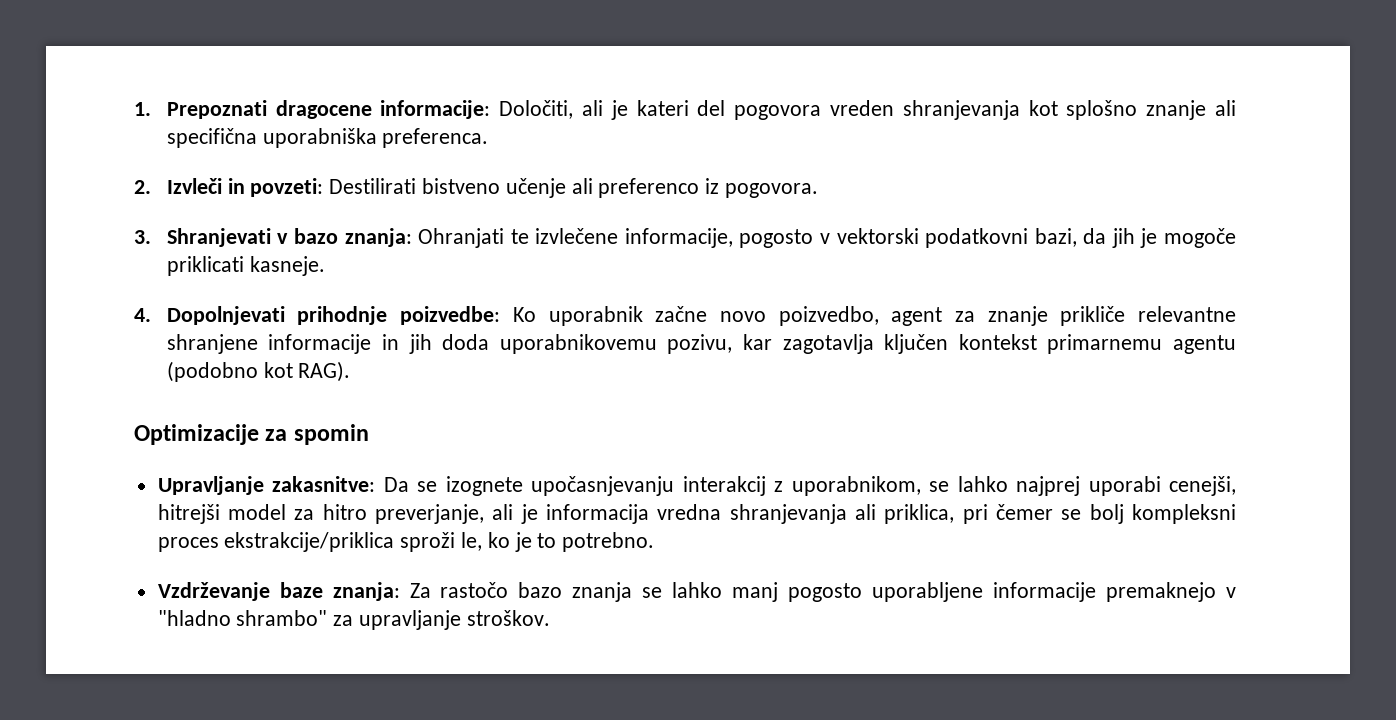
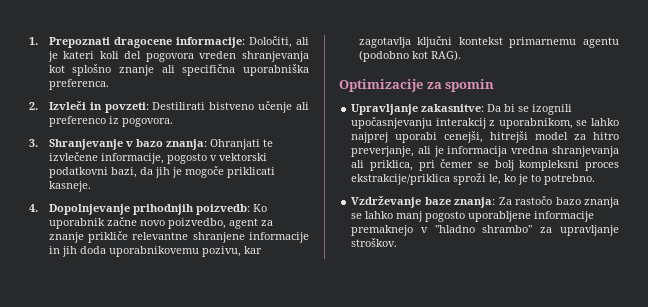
- 1. Prepoznati dragocene informacije: Določiti, ali je kateri del pogovora vreden shranjevanja kot splošno znanje ali specifična uporabniška preferenca.
+ 1. Prepoznati dragocene informacije: Določiti, ali je kateri koli del pogovora vreden shranjevanja kot splošno znanje ali specifična uporabniška preferenca.
- 3. Shranjevati v bazo znanja: Ohranjati te izvlečene informacije, pogosto v vektorski podatkovni bazi, da jih je mogoče priklicati kasneje.
+ 3. Shranjevanje v bazo znanja: Ohranjati te izvlečene informacije, pogosto v vektorski podatkovni bazi, da jih je mogoče priklicati kasneje.
- 4. Dopolnjevati prihodnje poizvedbe: Ko uporabnik začne novo poizvedbo, agent za znanje prikliče relevantne shranjene informacije in jih doda uporabnikovemu pozivu, kar zagotavlja ključen kontekst primarnemu agentu (podobno kot RAG).
+ 4. Dopolnjevanje prihodnjih poizvedb: Ko uporabnik začne novo poizvedbo, agent za znanje prikliče relevantne shranjene informacije in jih doda uporabnikovemu pozivu, kar zagotavlja ključni kontekst primarnemu agentu (podobno kot RAG).
- Upravljanje zakasnitve: Da se izognete upočasnjevanju interakcij z uporabnikom, se lahko najprej uporabi cenejši, hitrejši model za hitro preverjanje, ali je informacija vredna shranjevanja ali priklica, pri čemer se bolj kompleksni proces ekstrakcije/priklica sproži le, ko je to potrebno.
+ Upravljanje zakasnitve: Da bi se izognili upočasnjevanju interakcij z uporabnikom, se lahko najprej uporabi cenejši, hitrejši model za hitro preverjanje, ali je informacija vredna shranjevanja ali priklica, pri čemer se bolj kompleksni proces ekstrakcije/priklica sproži le, ko je to potrebno.

